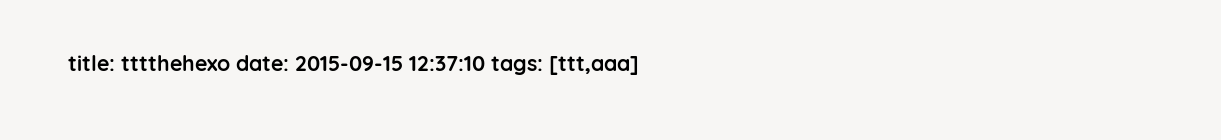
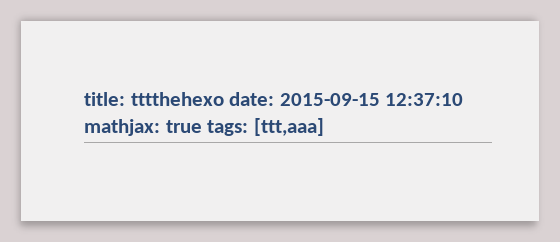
- title: tttthehexo date: 2015-09-15 12:37:10 tags: [ttt,aaa]
+ title: tttthehexo date: 2015-09-15 12:37:10 mathjax: true tags: [ttt,aaa]

